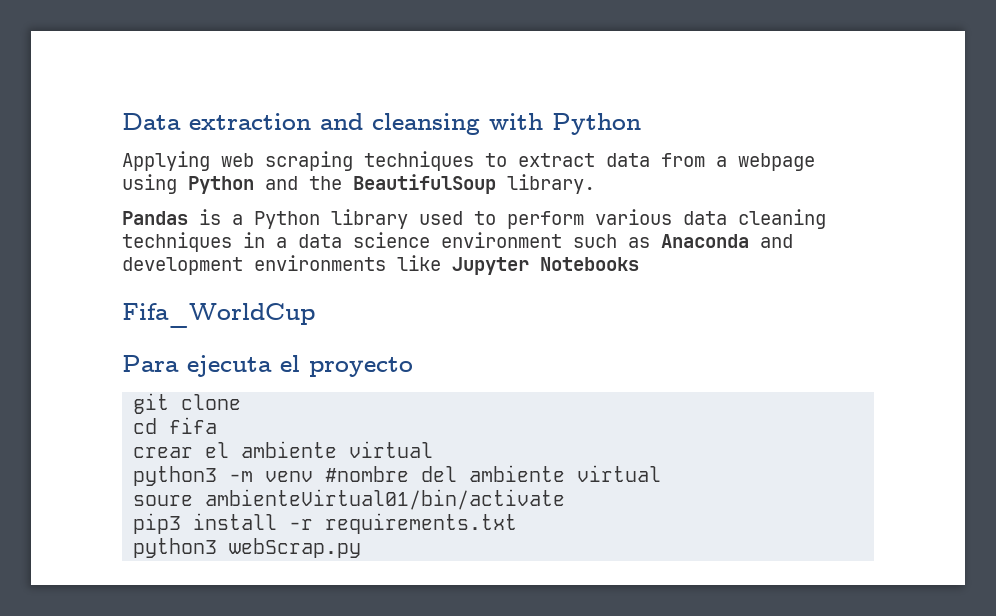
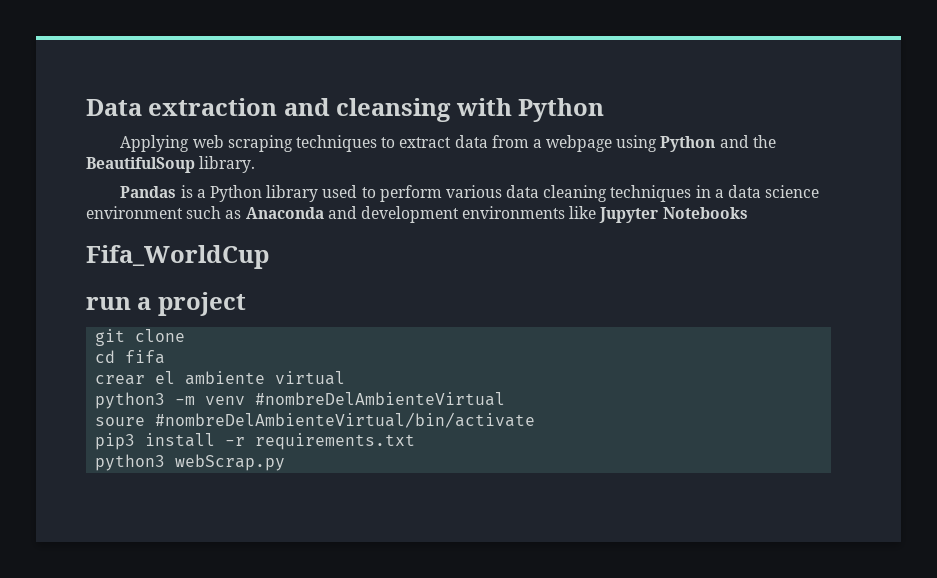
- Para ejecuta el proyecto
+ run a project
- python3 -m venv #nombre del ambiente virtual
+ python3 -m venv #nombreDelAmbienteVirtual
- soure ambienteVirtual01/bin/activate
+ soure #nombreDelAmbienteVirtual/bin/activate

